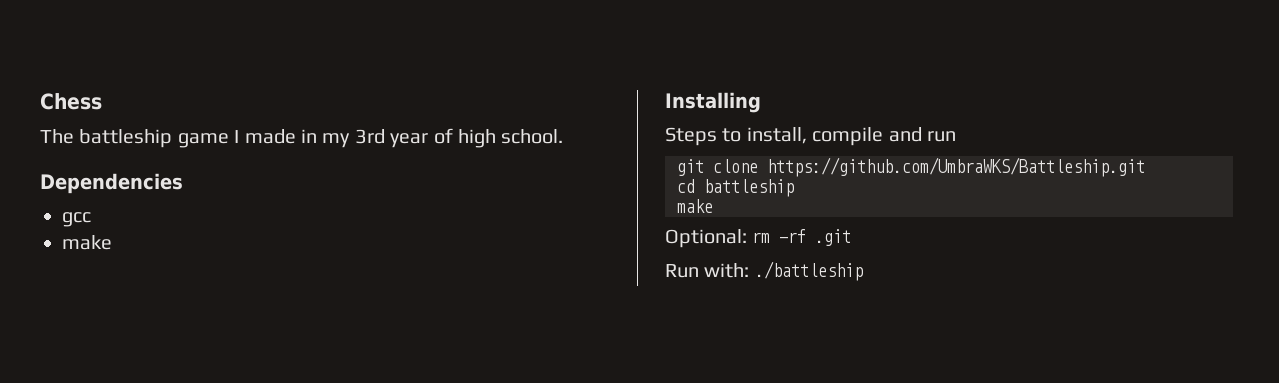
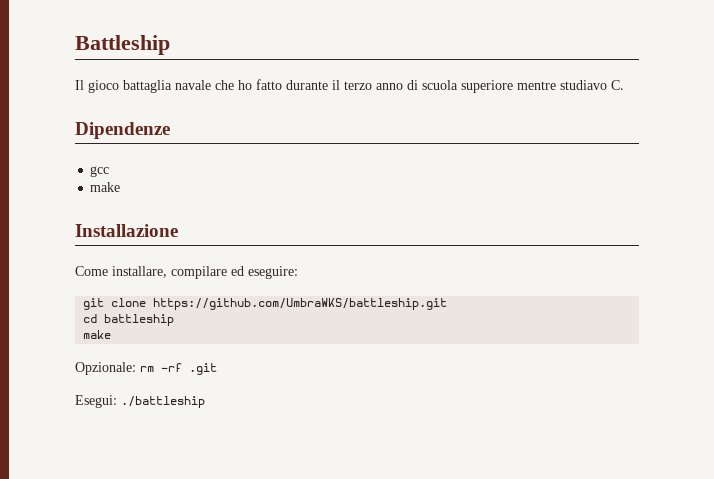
- Chess
- The battleship game I made in my 3rd year of high school.
- Dependencies
+ Battleship
+ Il gioco battaglia navale che ho fatto durante il terzo anno di scuola superiore mentre studiavo C.
+ Dipendenze
  gcc
  make
- Installing
- Steps to install, compile and run
+ Installazione
+ Come installare, compilare ed eseguire:
- git clone https://github.com/UmbraWKS/Battleship.git
+ git clone https://github.com/UmbraWKS/battleship.git
- Optional: rm -rf .git
+ Opzionale: rm -rf .git
- Run with: ./battleship
+ Esegui: ./battleship

